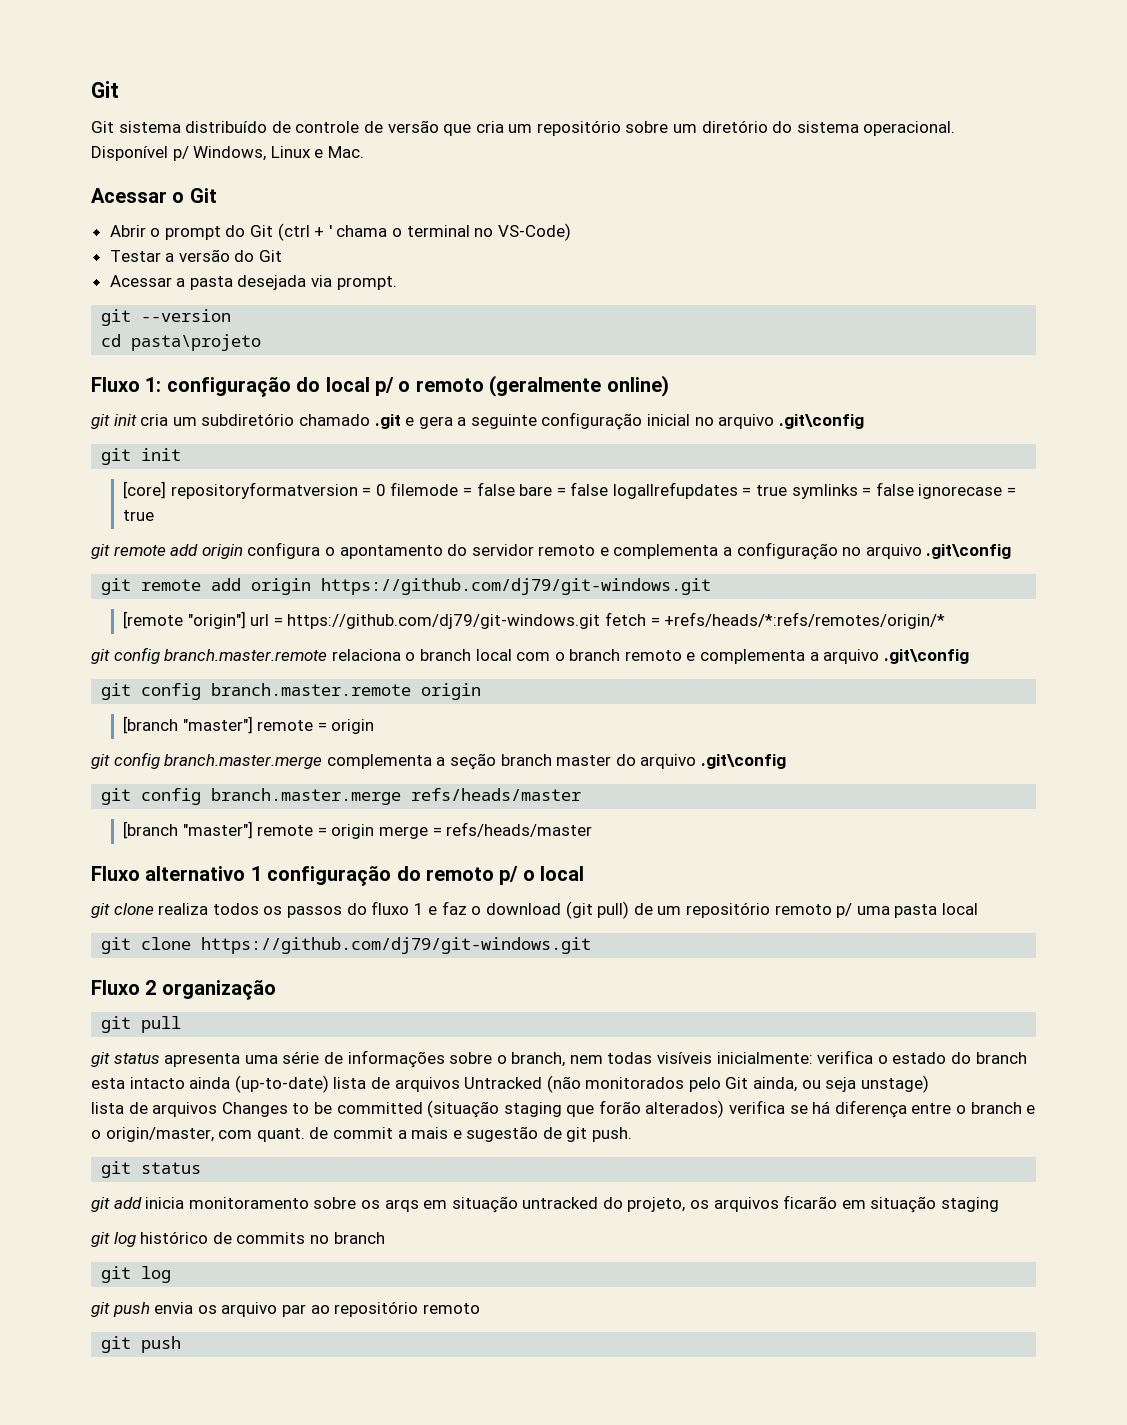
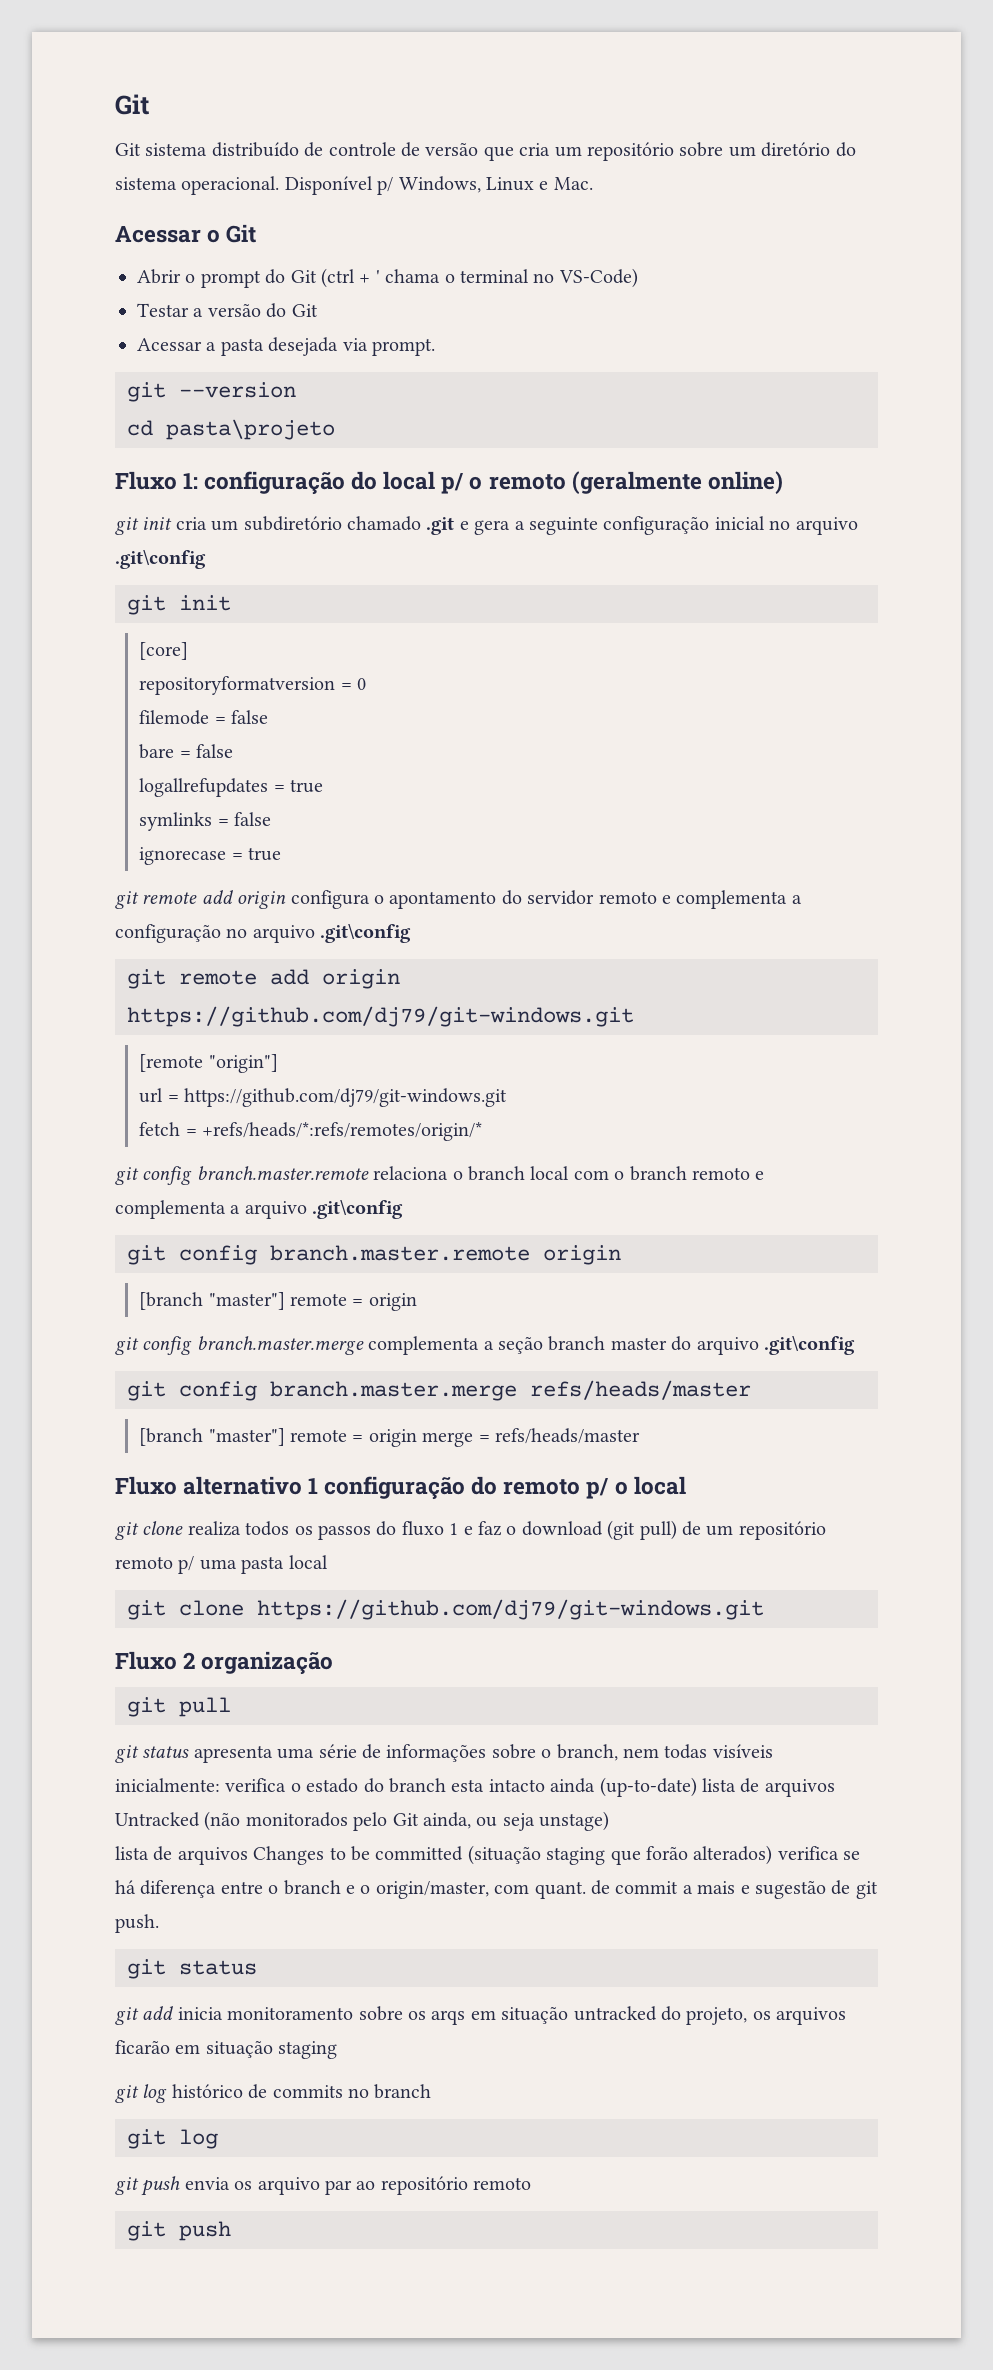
- [core] repositoryformatversion = 0 filemode = false bare = false logallrefupdates = true symlinks = false ignorecase = true
+ [core]
+ repositoryformatversion = 0
+ filemode = false
+ bare = false
+ logallrefupdates = true
+ symlinks = false
+ ignorecase = true
- [remote "origin"] url = https://github.com/dj79/git-windows.git fetch = +refs/heads/*:refs/remotes/origin/*
+ [remote "origin"]
+ url = https://github.com/dj79/git-windows.git
+ fetch = +refs/heads/*:refs/remotes/origin/*

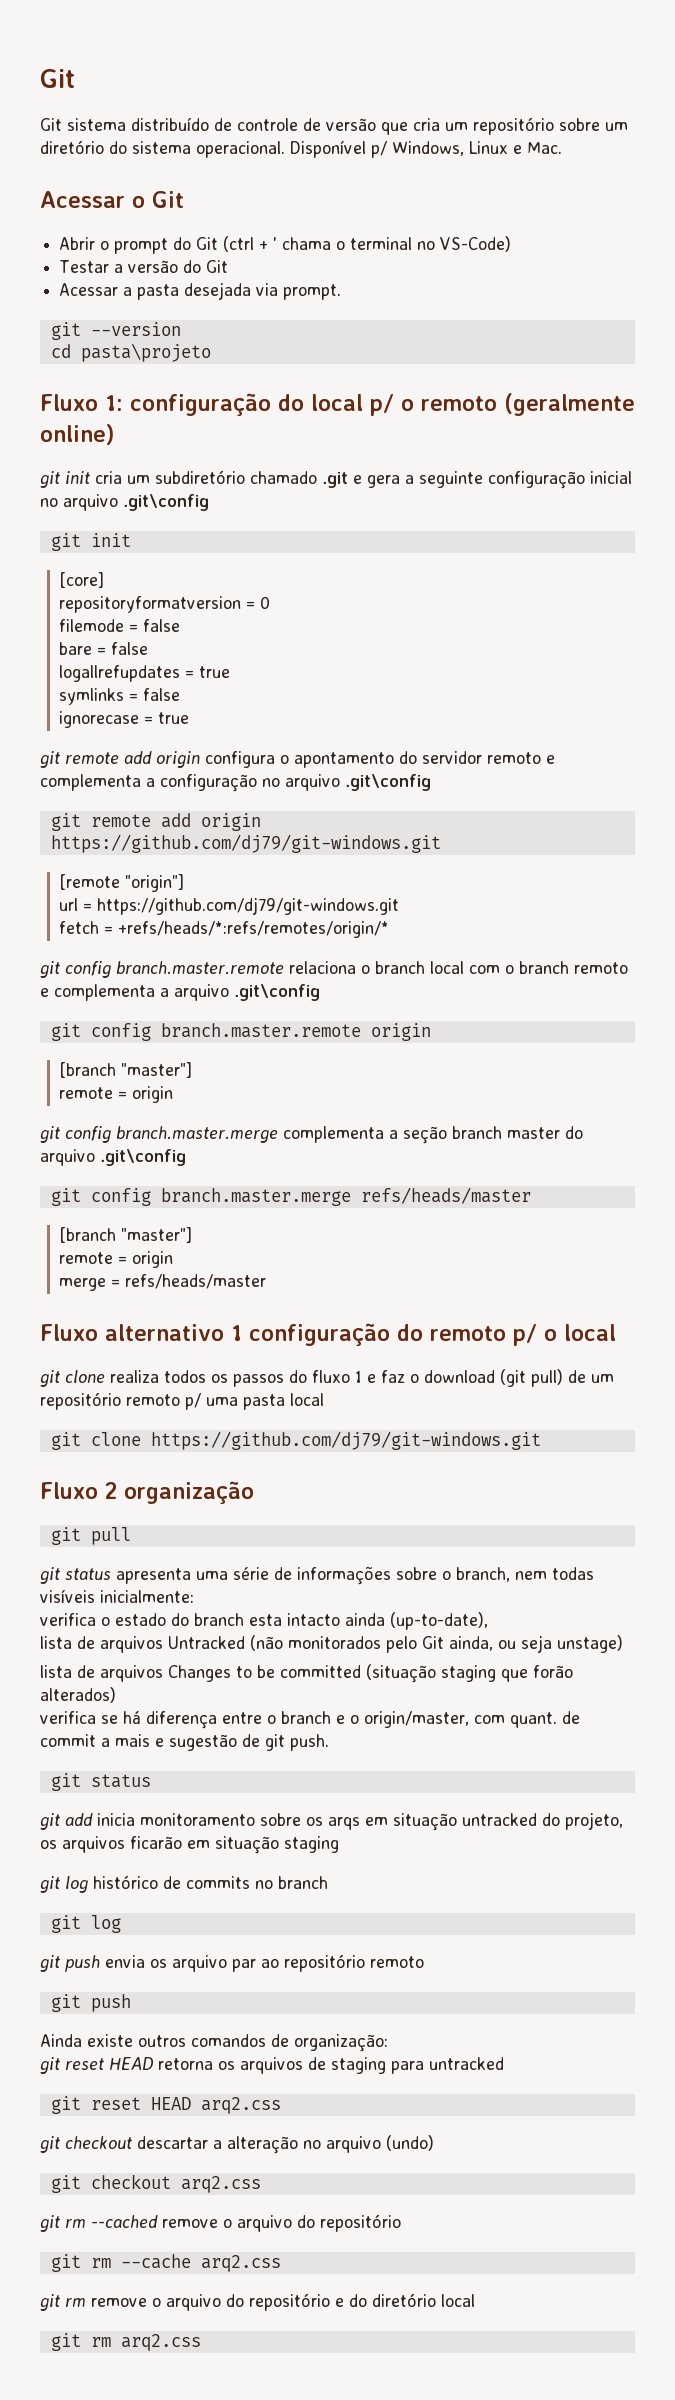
  git config branch.master.remote origin
- [branch "master"] remote = origin
+ [branch "master"]
+ remote = origin
  git config branch.master.merge refs/heads/master
- [branch "master"] remote = origin merge = refs/heads/master
+ [branch "master"]
+ remote = origin
+ merge = refs/heads/master
- git status apresenta uma série de informações sobre o branch, nem todas visíveis inicialmente: verifica o estado do branch esta intacto ainda (up-to-date) lista de arquivos Untracked (não monitorados pelo Git ainda, ou seja unstage)
+ git status apresenta uma série de informações sobre o branch, nem todas visíveis inicialmente:
+ verifica o estado do branch esta intacto ainda (up-to-date),
+ lista de arquivos Untracked (não monitorados pelo Git ainda, ou seja unstage)
- lista de arquivos Changes to be committed (situação staging que forão alterados) verifica se há diferença entre o branch e o origin/master, com quant. de commit a mais e sugestão de git push.
+ lista de arquivos Changes to be committed (situação staging que forão alterados)
+ verifica se há diferença entre o branch e o origin/master, com quant. de commit a mais e sugestão de git push.
+ Ainda existe outros comandos de organização:
+ git reset HEAD retorna os arquivos de staging para untracked
+ git reset HEAD arq2.css
+ git checkout descartar a alteração no arquivo (undo)
+ git checkout arq2.css
+ git rm --cached remove o arquivo do repositório
+ git rm --cache arq2.css
+ git rm remove o arquivo do repositório e do diretório local
+ git rm arq2.css

